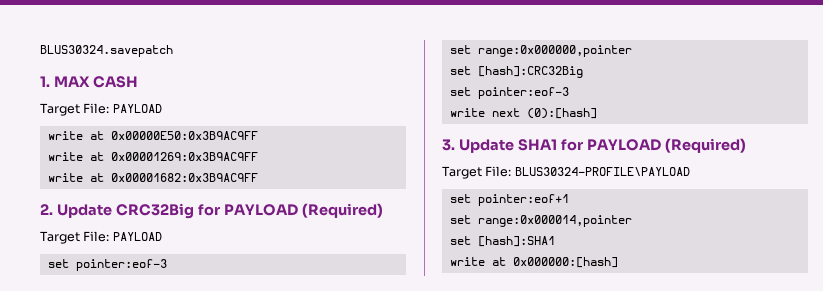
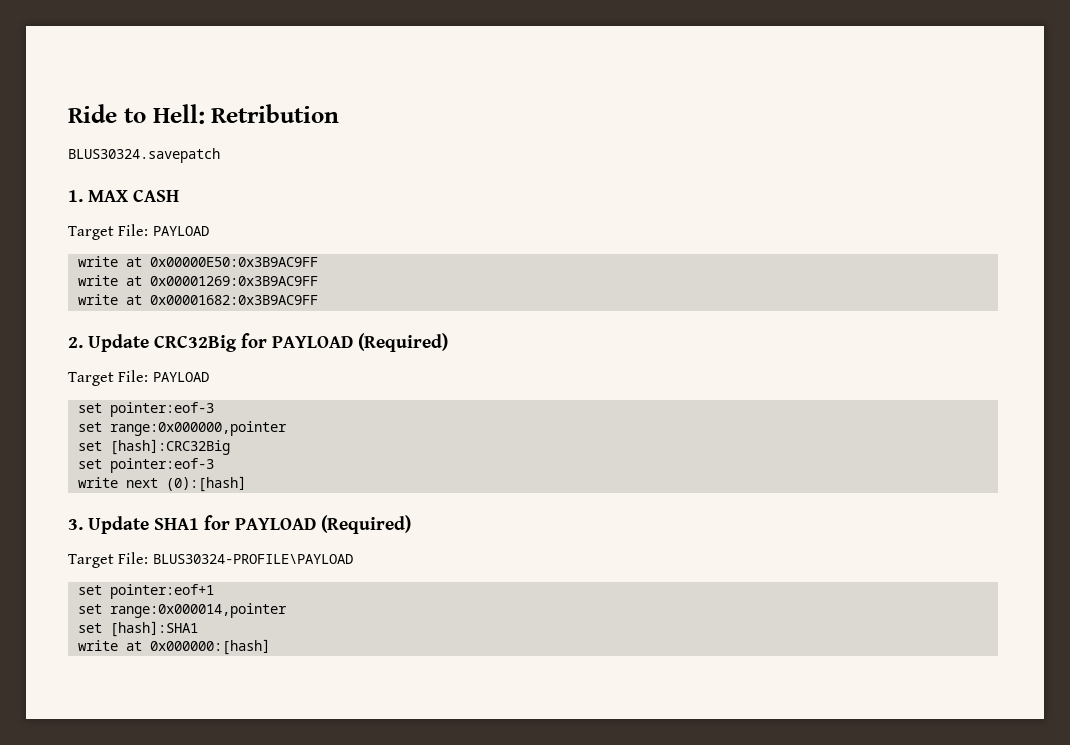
+ Ride to Hell: Retribution

